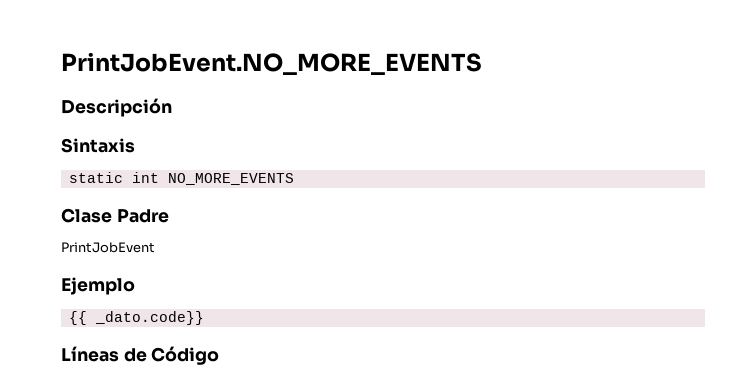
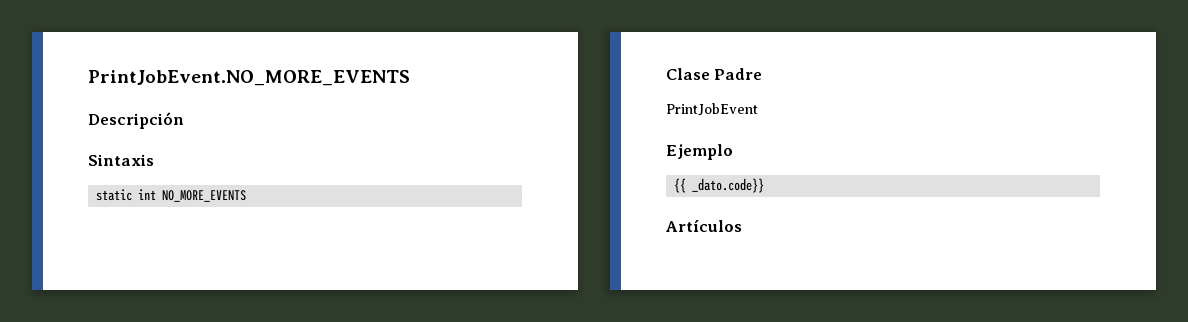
- Líneas de Código
+ Artículos

